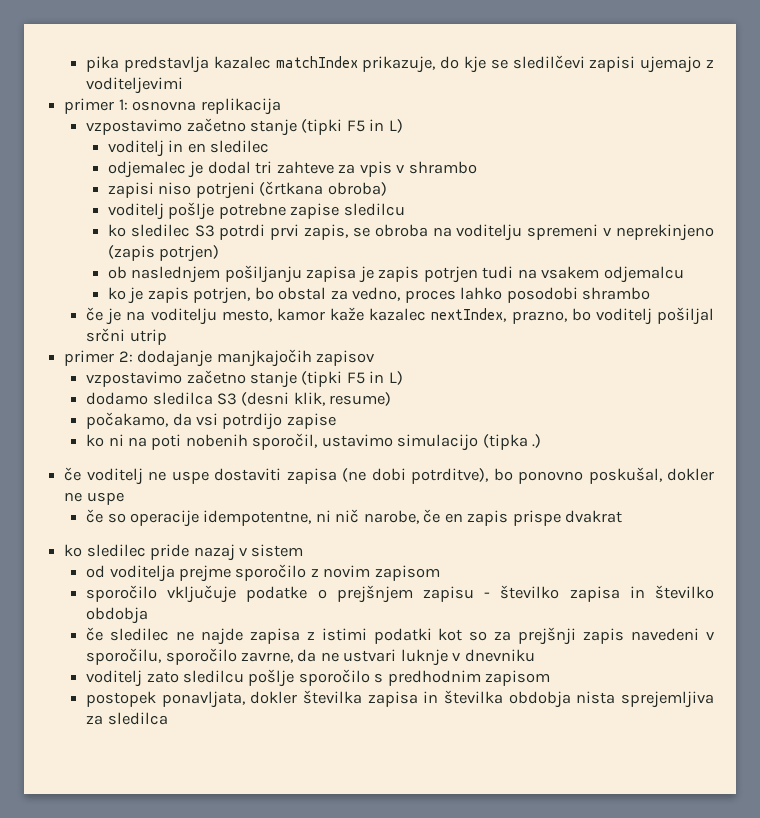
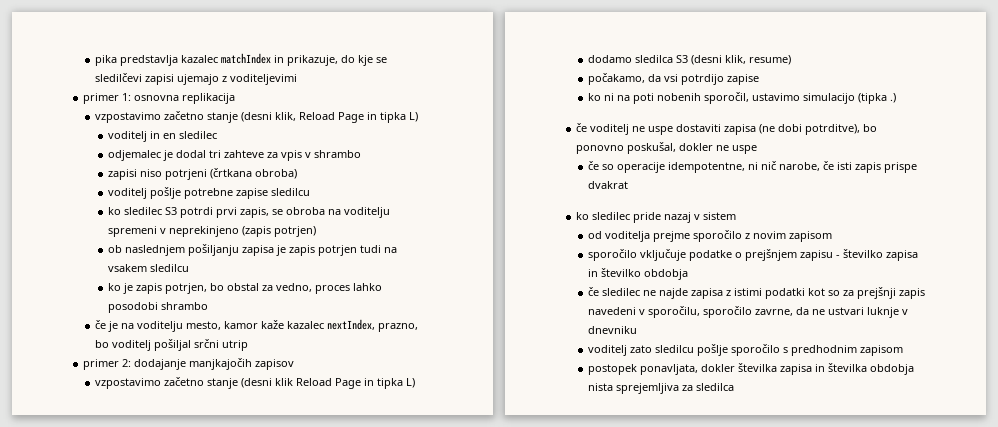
- pika predstavlja kazalec matchIndex prikazuje, do kje se sledilčevi zapisi ujemajo z voditeljevimi
+ pika predstavlja kazalec matchIndex in prikazuje, do kje se sledilčevi zapisi ujemajo z voditeljevimi
  primer 1: osnovna replikacija
- vzpostavimo začetno stanje (tipki F5 in L)
+ vzpostavimo začetno stanje (desni klik, Reload Page in tipka L)
- ob naslednjem pošiljanju zapisa je zapis potrjen tudi na vsakem odjemalcu
+ ob naslednjem pošiljanju zapisa je zapis potrjen tudi na vsakem sledilcu
  primer 2: dodajanje manjkajočih zapisov
- vzpostavimo začetno stanje (tipki F5 in L)
+ vzpostavimo začetno stanje (desni klik Reload Page in tipka L)
- če so operacije idempotentne, ni nič narobe, če en zapis prispe dvakrat
+ če so operacije idempotentne, ni nič narobe, če isti zapis prispe dvakrat

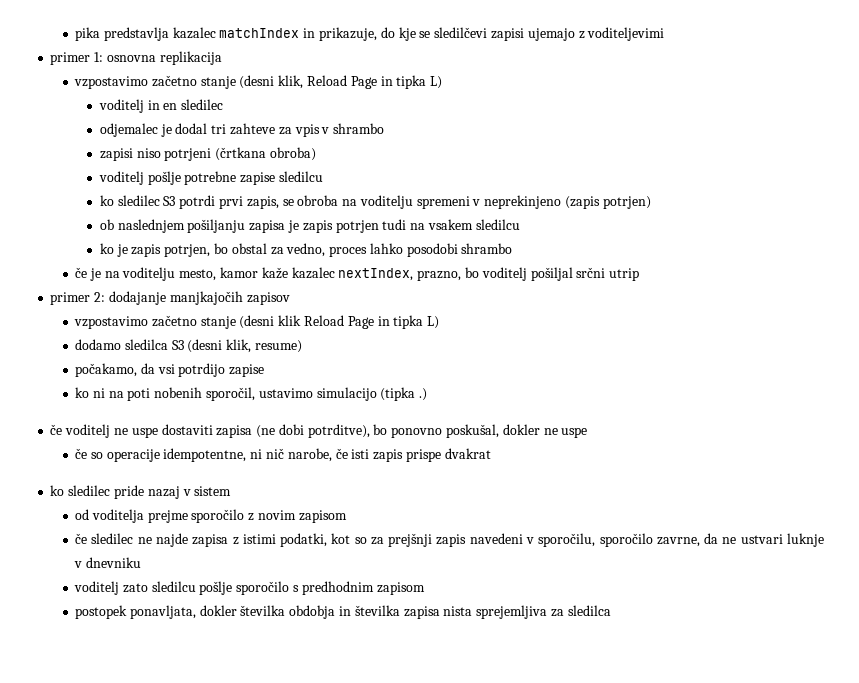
- sporočilo vključuje podatke o prejšnjem zapisu - številko zapisa in številko obdobja
- če sledilec ne najde zapisa z istimi podatki kot so za prejšnji zapis navedeni v sporočilu, sporočilo zavrne, da ne ustvari luknje v dnevniku
+ če sledilec ne najde zapisa z istimi podatki, kot so za prejšnji zapis navedeni v sporočilu, sporočilo zavrne, da ne ustvari luknje v dnevniku
- postopek ponavljata, dokler številka zapisa in številka obdobja nista sprejemljiva za sledilca
+ postopek ponavljata, dokler številka obdobja in številka zapisa nista sprejemljiva za sledilca

